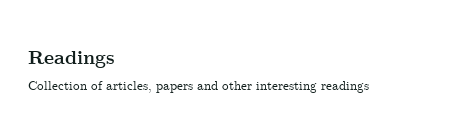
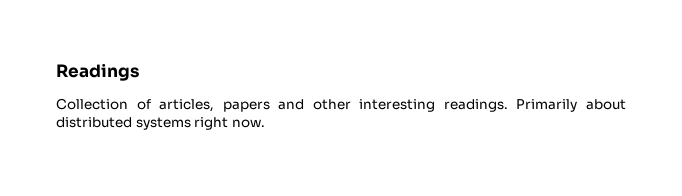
- Collection of articles, papers and other interesting readings
+ Collection of articles, papers and other interesting readings. Primarily about distributed systems right now.

